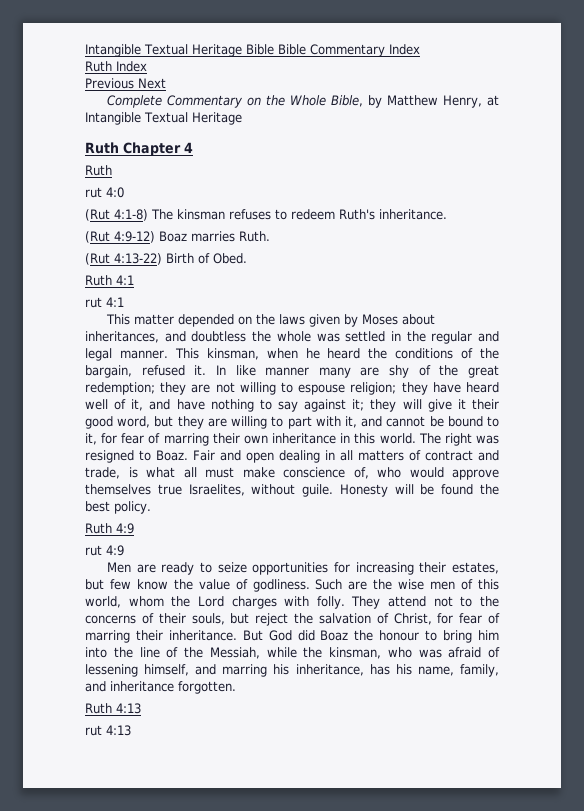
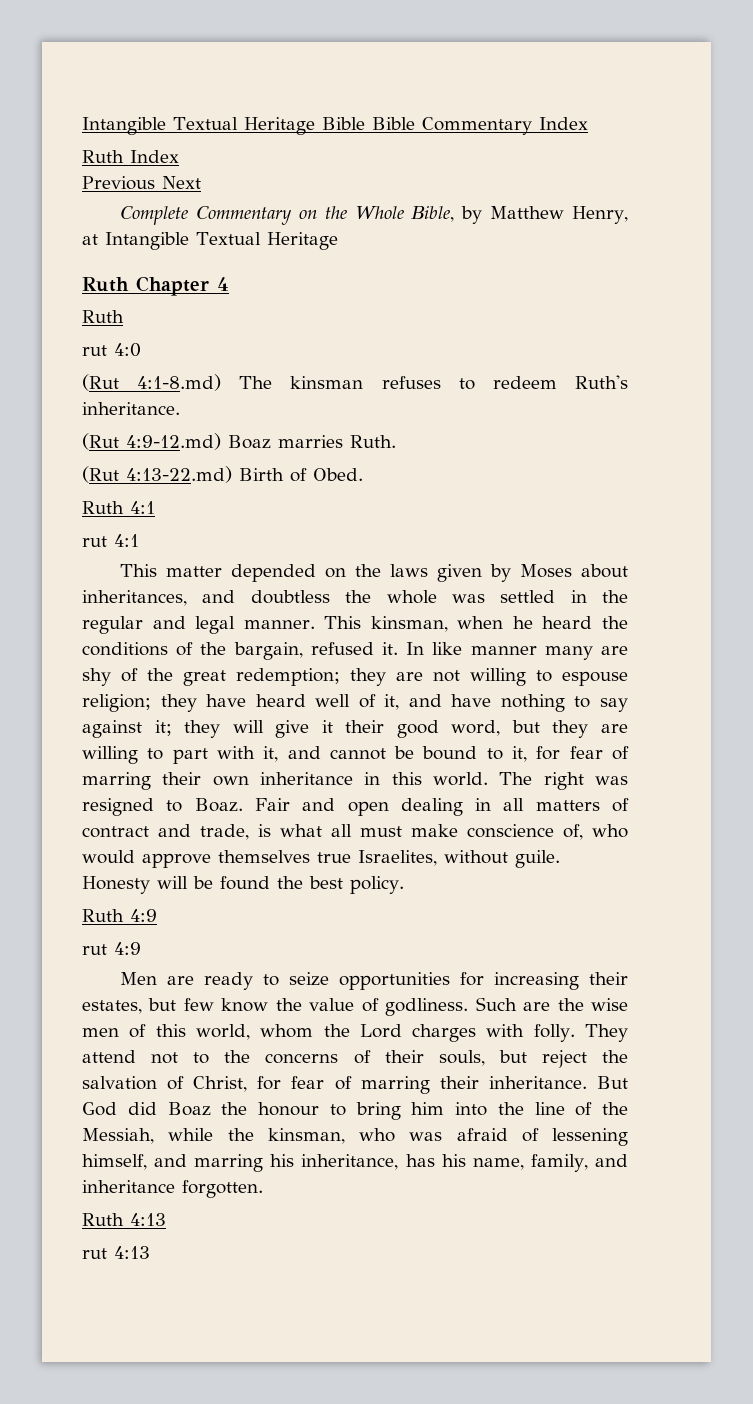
- (Rut 4:1-8) The kinsman refuses to redeem Ruth's inheritance.
+ (Rut 4:1-8.md) The kinsman refuses to redeem Ruth's inheritance.
- (Rut 4:9-12) Boaz marries Ruth.
+ (Rut 4:9-12.md) Boaz marries Ruth.
- (Rut 4:13-22) Birth of Obed.
+ (Rut 4:13-22.md) Birth of Obed.

